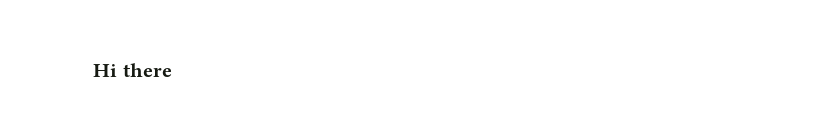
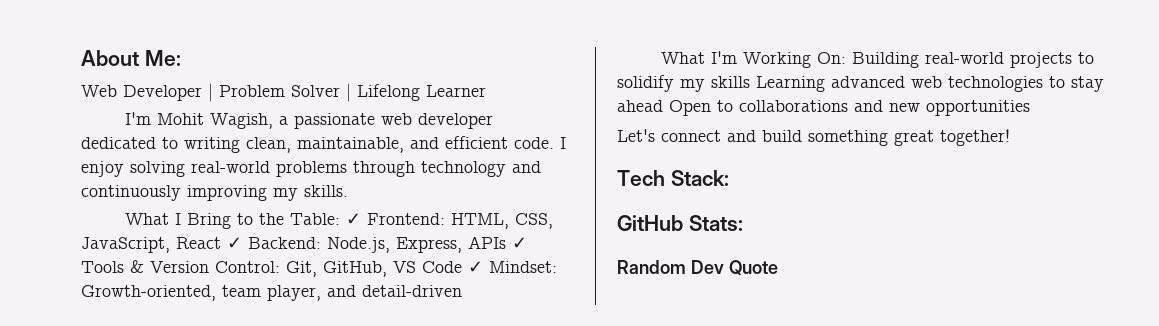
- Hi there
+ About Me:
+ Web Developer | Problem Solver | Lifelong Learner
+ I'm Mohit Wagish, a passionate web developer dedicated to writing clean, maintainable, and efficient code. I enjoy solving real-world problems through technology and continuously improving my skills.
+ What I Bring to the Table: ✓ Frontend: HTML, CSS, JavaScript, React ✓ Backend: Node.js, Express, APIs ✓ Tools & Version Control: Git, GitHub, VS Code ✓ Mindset: Growth-oriented, team player, and detail-driven
+ What I'm Working On: Building real-world projects to solidify my skills Learning advanced web technologies to stay ahead Open to collaborations and new opportunities
+ Let's connect and build something great together!
+ Tech Stack:
+ GitHub Stats:
+ Random Dev Quote

